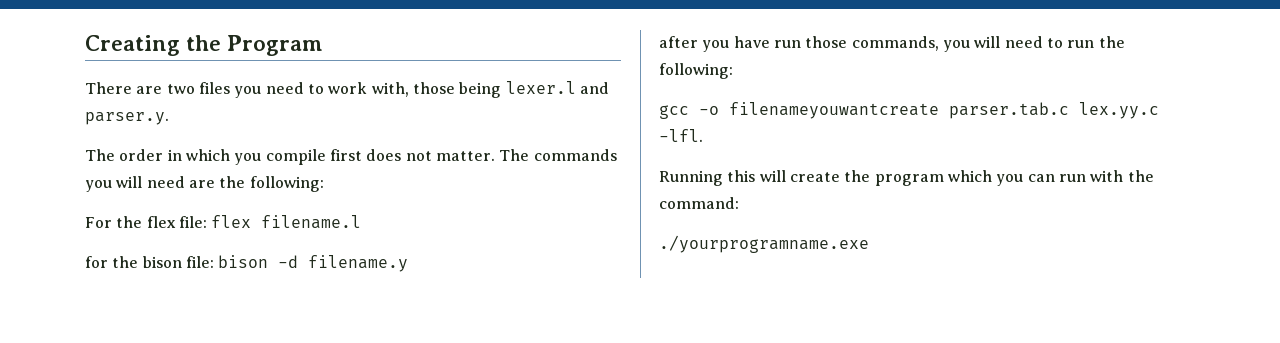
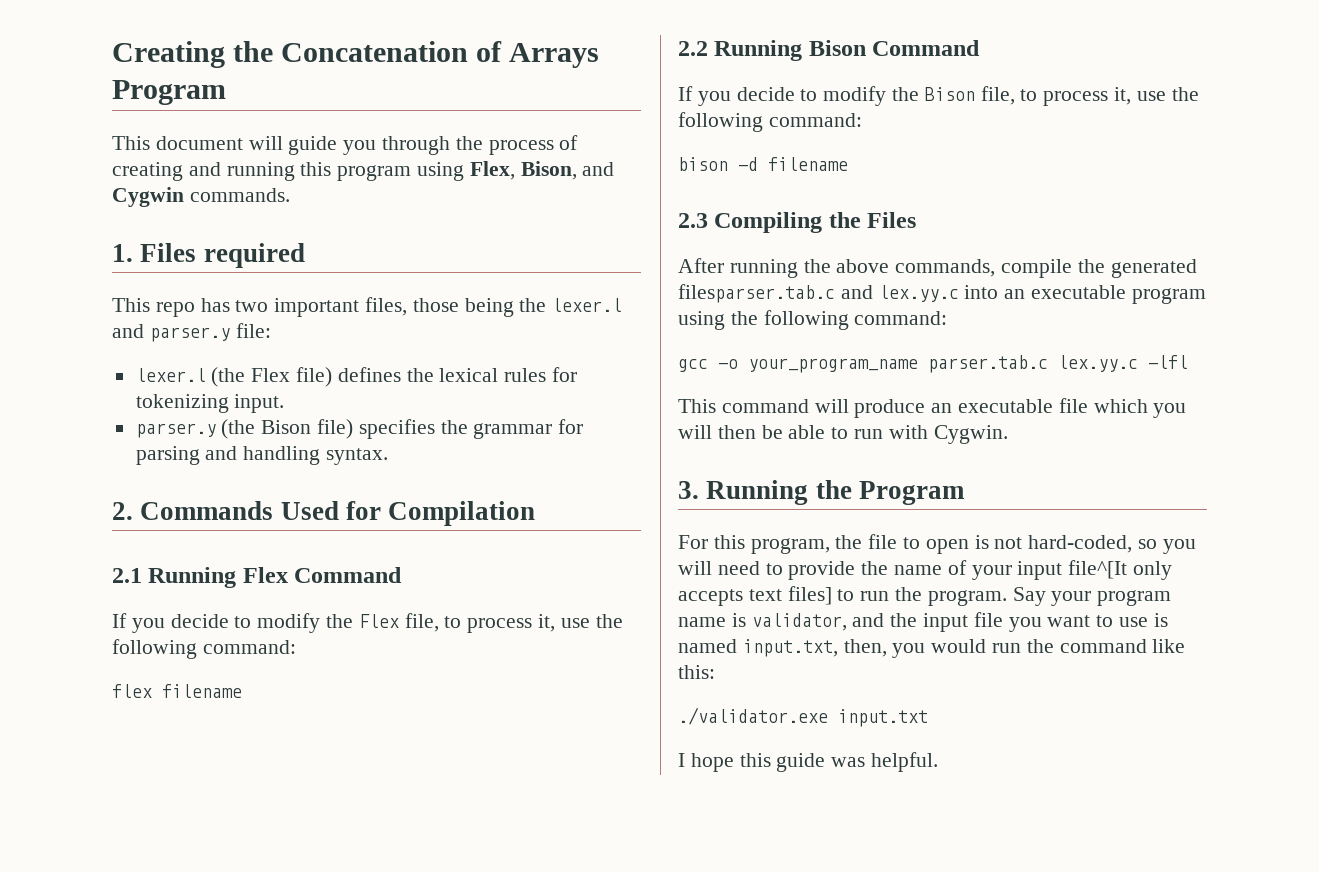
- Creating the Program
- There are two files you need to work with, those being lexer.l and parser.y.
- The order in which you compile first does not matter. The commands you will need are the following:
- For the flex file: flex filename.l
- for the bison file: bison -d filename.y
- after you have run those commands, you will need to run the following:
- gcc -o filenameyouwantcreate parser.tab.c lex.yy.c -lfl.
- Running this will create the program which you can run with the command:
- ./yourprogramname.exe
+ Creating the Concatenation of Arrays Program
+ This document will guide you through the process of creating and running this program using Flex, Bison, and Cygwin commands.
+ 1. Files required
+ This repo has two important files, those being the lexer.l and parser.y file:
+ lexer.l (the Flex file) defines the lexical rules for tokenizing input.
+ parser.y (the Bison file) specifies the grammar for parsing and handling syntax.
+ 2. Commands Used for Compilation
+ 2.1 Running Flex Command
+ If you decide to modify the Flex file, to process it, use the following command:
+ flex filename
+ 2.2 Running Bison Command
+ If you decide to modify the Bison file, to process it, use the following command:
+ bison -d filename
+ 2.3 Compiling the Files
+ After running the above commands, compile the generated filesparser.tab.c and lex.yy.c into an executable program using the following command:
+ gcc -o your_program_name parser.tab.c lex.yy.c -lfl
+ This command will produce an executable file which you will then be able to run with Cygwin.
+ 3. Running the Program
+ For this program, the file to open is not hard-coded, so you will need to provide the name of your input file^[It only accepts text files] to run the program. Say your program name is validator, and the input file you want to use is named input.txt, then, you would run the command like this:
+ ./validator.exe input.txt
+ I hope this guide was helpful.

